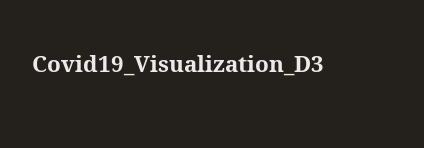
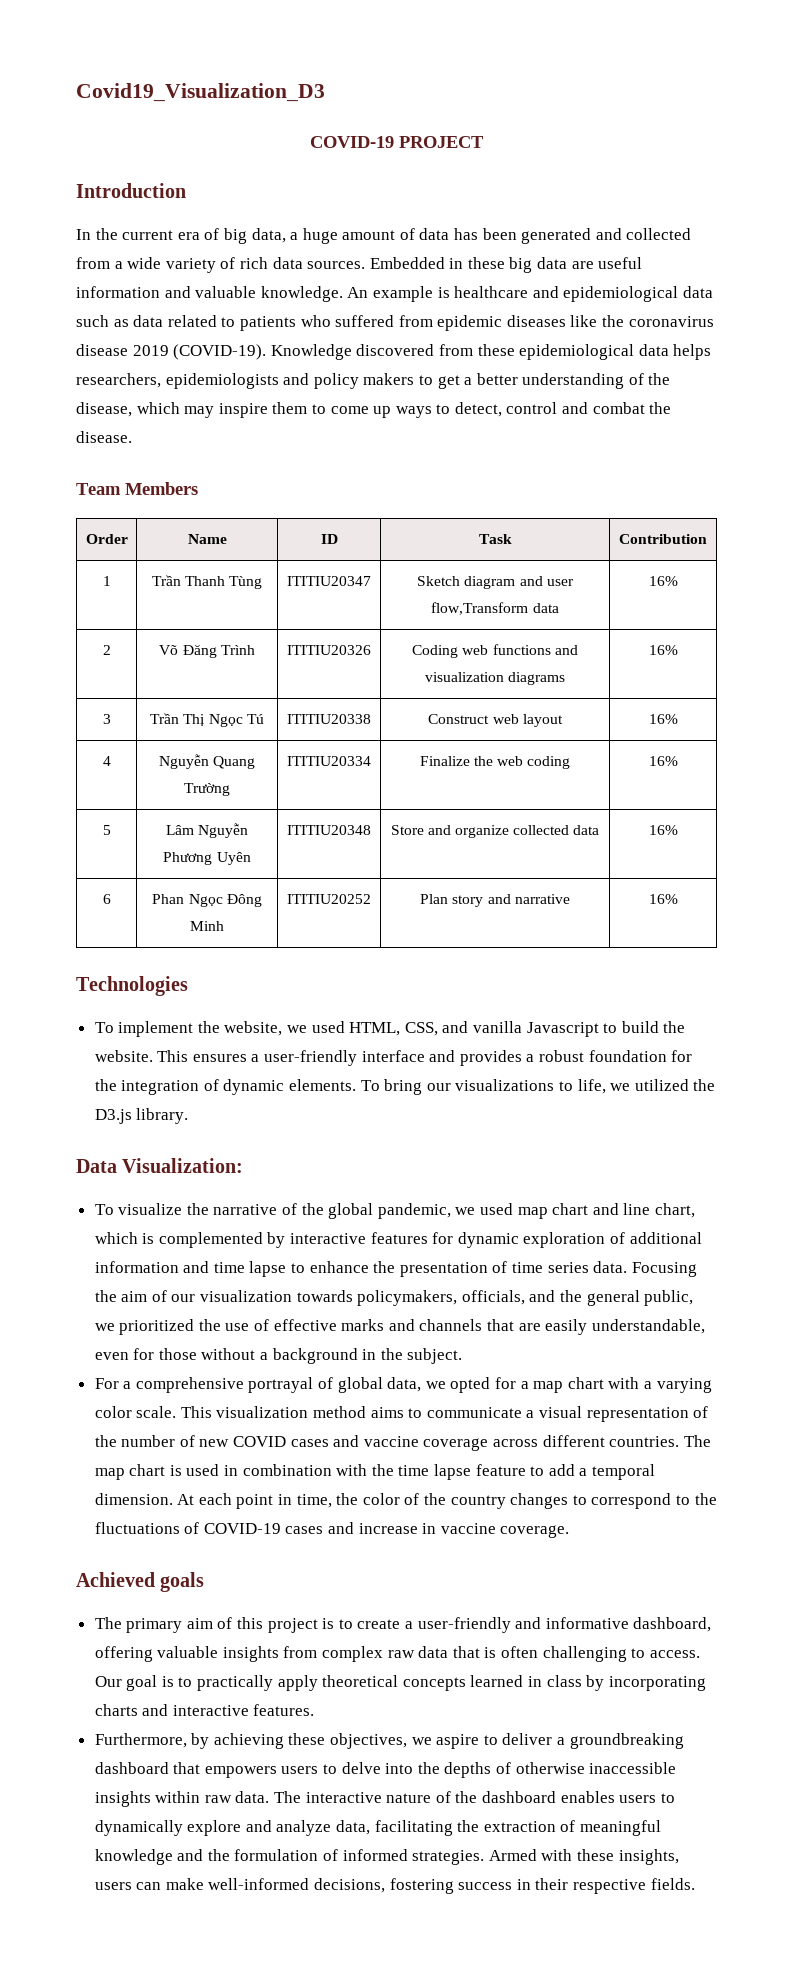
+ COVID-19 PROJECT
+ Introduction
+ In the current era of big data, a huge amount of data has been generated and collected from a wide variety of rich data sources. Embedded in these big data are useful information and valuable knowledge. An example is healthcare and epidemiological data such as data related to patients who suffered from epidemic diseases like the coronavirus disease 2019 (COVID-19). Knowledge discovered from these epidemiological data helps researchers, epidemiologists and policy makers to get a better understanding of the disease, which may inspire them to come up ways to detect, control and combat the disease.
+ Team Members
+ Order | Name | ID | Task | Contribution
+ 1 | Trần Thanh Tùng | ITITIU20347 | Sketch diagram and user flow,Transform data | 16%
+ 2 | Võ Đăng Trình | ITITIU20326 | Coding web functions and visualization diagrams | 16%
+ 3 | Trần Thị Ngọc Tú | ITITIU20338 | Construct web layout | 16%
+ 4 | Nguyễn Quang Trường | ITITIU20334 | Finalize the web coding | 16%
+ 5 | Lâm Nguyễn Phương Uyên | ITITIU20348 | Store and organize collected data | 16%
+ 6 | Phan Ngọc Đông Minh | ITITIU20252 | Plan story and narrative | 16%
+ Technologies
+ To implement the website, we used HTML, CSS, and vanilla Javascript to build the website. This ensures a user-friendly interface and provides a robust foundation for the integration of dynamic elements. To bring our visualizations to life, we utilized the D3.js library.
+ Data Visualization:
+ To visualize the narrative of the global pandemic, we used map chart and line chart, which is complemented by interactive features for dynamic exploration of additional information and time lapse to enhance the presentation of time series data. Focusing the aim of our visualization towards policymakers, officials, and the general public, we prioritized the use of effective marks and channels that are easily understandable, even for those without a background in the subject.
+ For a comprehensive portrayal of global data, we opted for a map chart with a varying color scale. This visualization method aims to communicate a visual representation of the number of new COVID cases and vaccine coverage across different countries. The map chart is used in combination with the time lapse feature to add a temporal dimension. At each point in time, the color of the country changes to correspond to the fluctuations of COVID-19 cases and increase in vaccine coverage.
+ Achieved goals
+ The primary aim of this project is to create a user-friendly and informative dashboard, offering valuable insights from complex raw data that is often challenging to access. Our goal is to practically apply theoretical concepts learned in class by incorporating charts and interactive features.
+ Furthermore, by achieving these objectives, we aspire to deliver a groundbreaking dashboard that empowers users to delve into the depths of otherwise inaccessible insights within raw data. The interactive nature of the dashboard enables users to dynamically explore and analyze data, facilitating the extraction of meaningful knowledge and the formulation of informed strategies. Armed with these insights, users can make well-informed decisions, fostering success in their respective fields.

